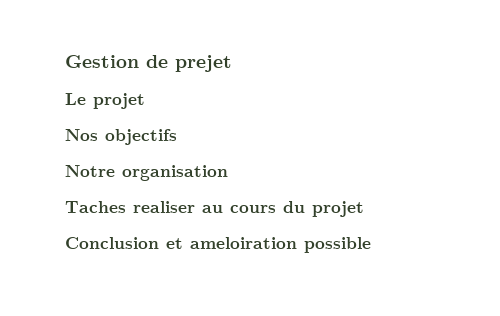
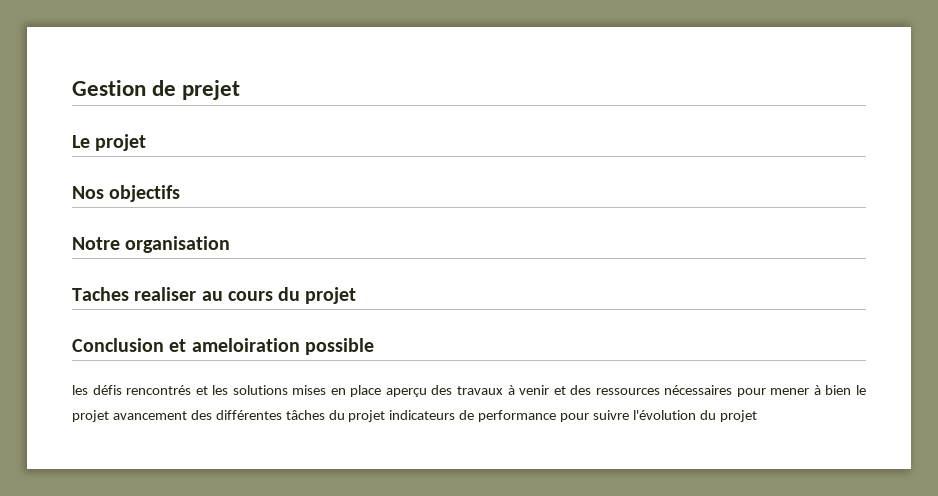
+ les défis rencontrés et les solutions mises en place aperçu des travaux à venir et des ressources nécessaires pour mener à bien le projet avancement des différentes tâches du projet indicateurs de performance pour suivre l'évolution du projet

